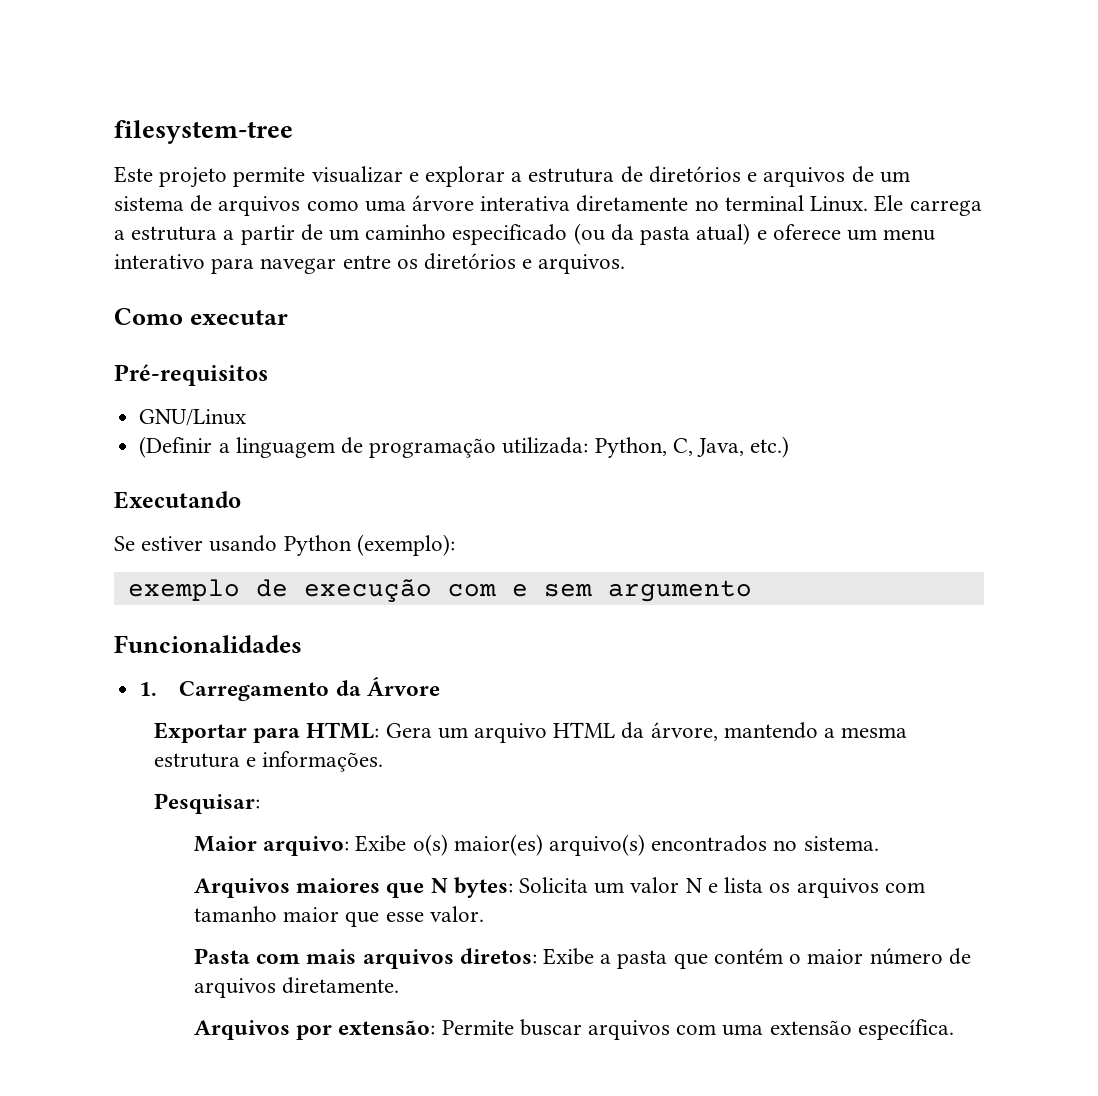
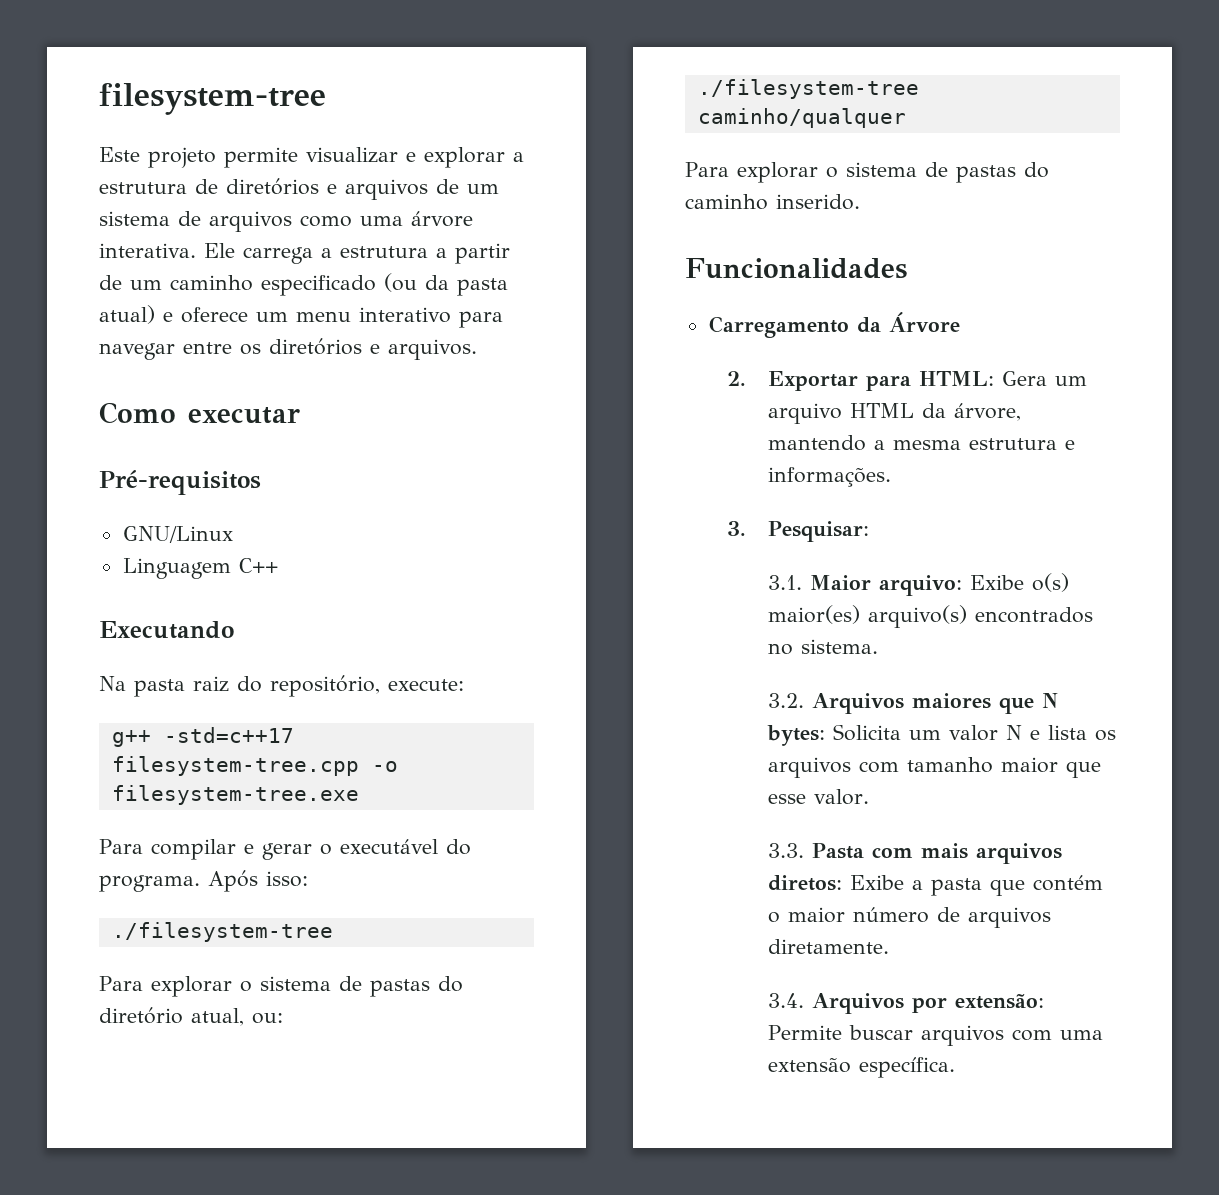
- Este projeto permite visualizar e explorar a estrutura de diretórios e arquivos de um sistema de arquivos como uma árvore interativa diretamente no terminal Linux.
+ Este projeto permite visualizar e explorar a estrutura de diretórios e arquivos de um sistema de arquivos como uma árvore interativa.
- (Definir a linguagem de programação utilizada: Python, C, Java, etc.)
+ Linguagem C++
  Executando
- Se estiver usando Python (exemplo):
- exemplo de execução com e sem argumento
+ Na pasta raiz do repositório, execute:
+ g++ -std=c++17 filesystem-tree.cpp -o filesystem-tree.exe
+ Para compilar e gerar o executável do programa. Após isso:
+ ./filesystem-tree
+ Para explorar o sistema de pastas do diretório atual, ou:
+ ./filesystem-tree caminho/qualquer
+ Para explorar o sistema de pastas do caminho inserido.
- 1. Carregamento da Árvore
+ Carregamento da Árvore
- Exportar para HTML: Gera um arquivo HTML da árvore, mantendo a mesma estrutura e informações.
+ 2. Exportar para HTML: Gera um arquivo HTML da árvore, mantendo a mesma estrutura e informações.
- Pesquisar:
+ 3. Pesquisar:
- Maior arquivo: Exibe o(s) maior(es) arquivo(s) encontrados no sistema.
+ 3.1. Maior arquivo: Exibe o(s) maior(es) arquivo(s) encontrados no sistema.
- Arquivos maiores que N bytes: Solicita um valor N e lista os arquivos com tamanho maior que esse valor.
+ 3.2. Arquivos maiores que N bytes: Solicita um valor N e lista os arquivos com tamanho maior que esse valor.
- Pasta com mais arquivos diretos: Exibe a pasta que contém o maior número de arquivos diretamente.
+ 3.3. Pasta com mais arquivos diretos: Exibe a pasta que contém o maior número de arquivos diretamente.
- Arquivos por extensão: Permite buscar arquivos com uma extensão específica.
+ 3.4. Arquivos por extensão: Permite buscar arquivos com uma extensão específica.

